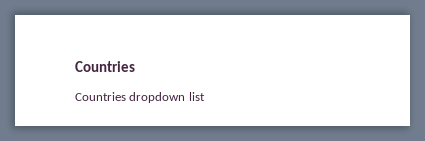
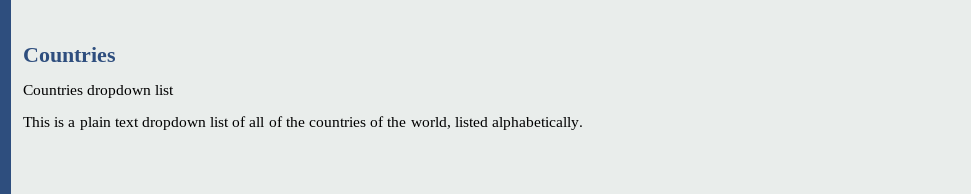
+ This is a plain text dropdown list of all of the countries of the world, listed alphabetically.

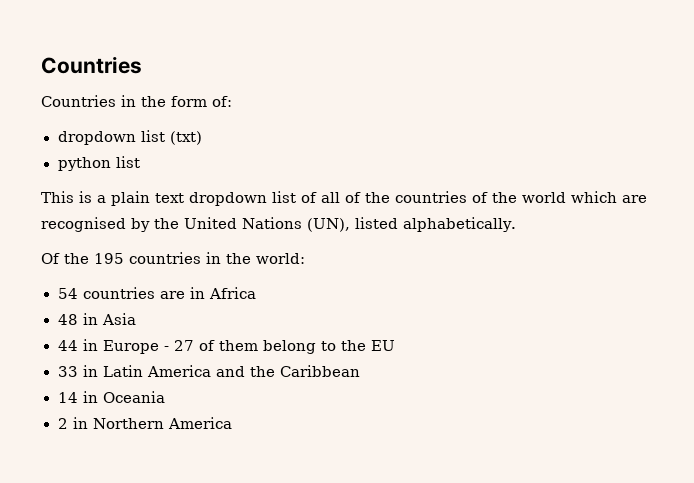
- Countries dropdown list
+ Countries in the form of:
+ dropdown list (txt)
+ python list
- This is a plain text dropdown list of all of the countries of the world, listed alphabetically.
+ This is a plain text dropdown list of all of the countries of the world which are recognised by the United Nations (UN), listed alphabetically.
+ Of the 195 countries in the world:
+ 54 countries are in Africa
+ 48 in Asia
+ 44 in Europe - 27 of them belong to the EU
+ 33 in Latin America and the Caribbean
+ 14 in Oceania
+ 2 in Northern America

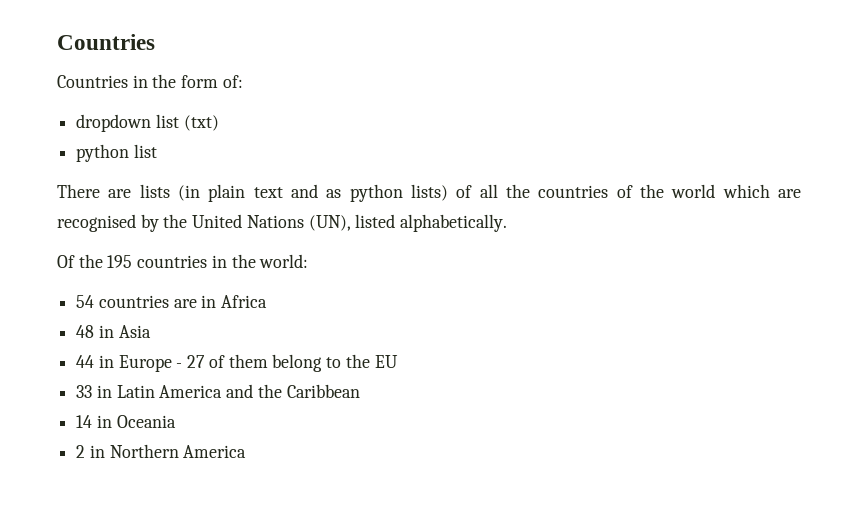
- This is a plain text dropdown list of all of the countries of the world which are recognised by the United Nations (UN), listed alphabetically.
+ There are lists (in plain text and as python lists) of all the countries of the world which are recognised by the United Nations (UN), listed alphabetically.

